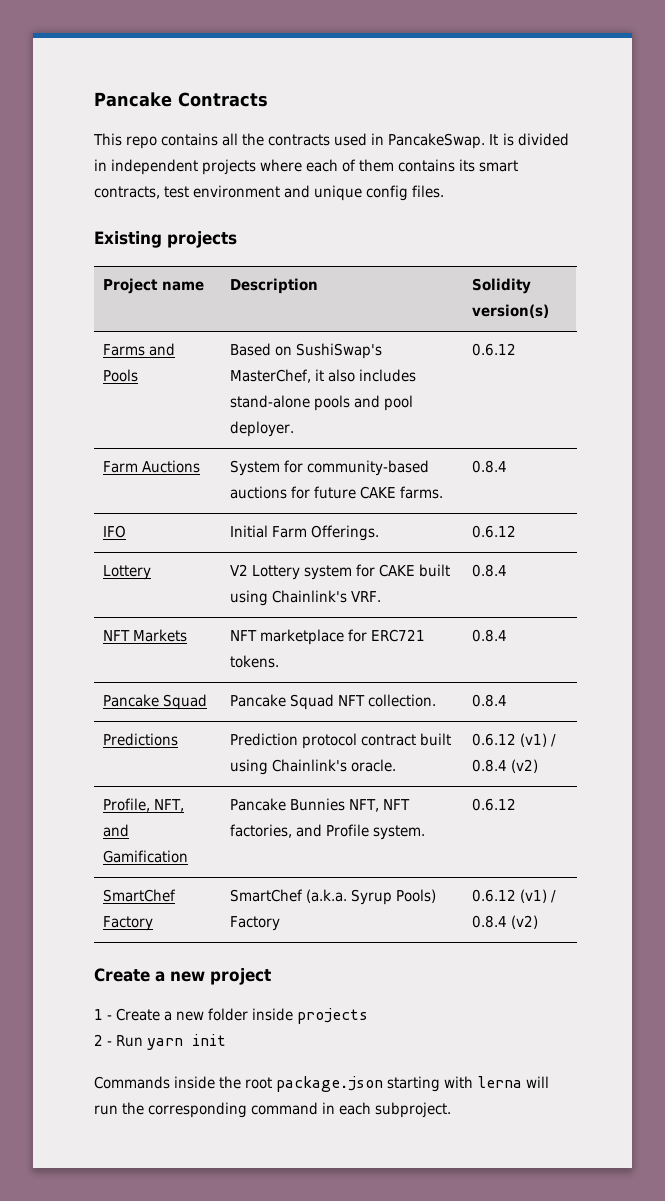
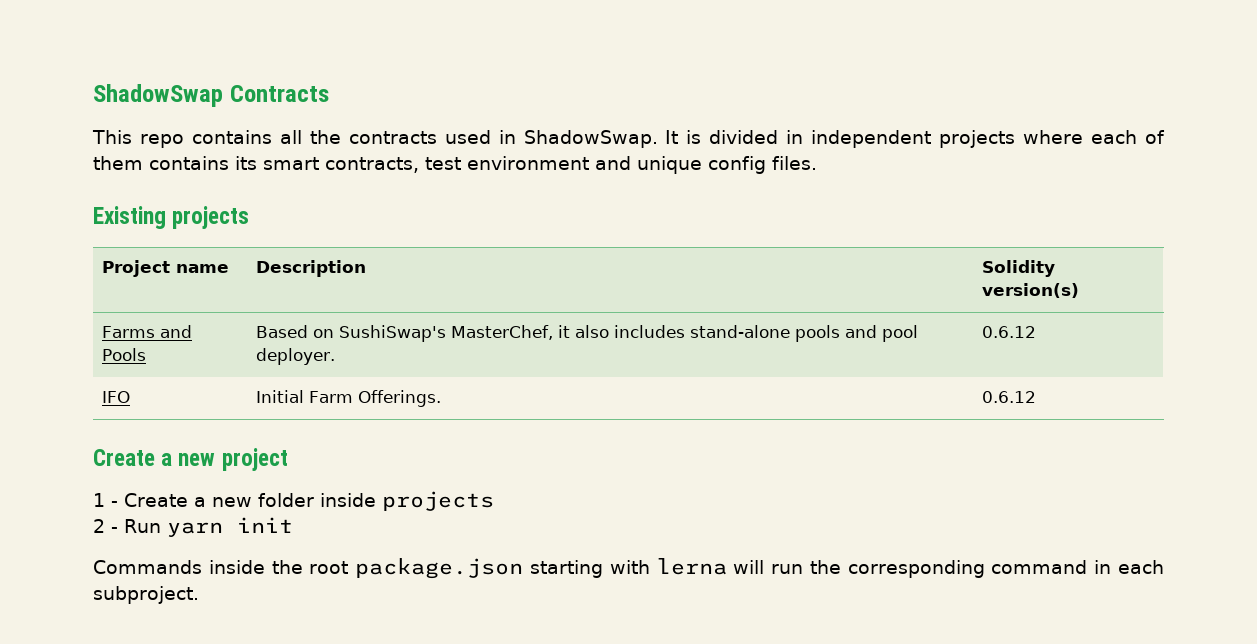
- Pancake Contracts
+ ShadowSwap Contracts
- This repo contains all the contracts used in PancakeSwap.
+ This repo contains all the contracts used in ShadowSwap.
- Farm Auctions | System for community-based auctions for future CAKE farms. | 0.8.4
- Lottery | V2 Lottery system for CAKE built using Chainlink's VRF. | 0.8.4
- NFT Markets | NFT marketplace for ERC721 tokens. | 0.8.4
- Pancake Squad | Pancake Squad NFT collection. | 0.8.4
- Predictions | Prediction protocol contract built using Chainlink's oracle. | 0.6.12 (v1) / 0.8.4 (v2)
- Profile, NFT, and Gamification | Pancake Bunnies NFT, NFT factories, and Profile system. | 0.6.12
- SmartChef Factory | SmartChef (a.k.a. Syrup Pools) Factory | 0.6.12 (v1) / 0.8.4 (v2)

